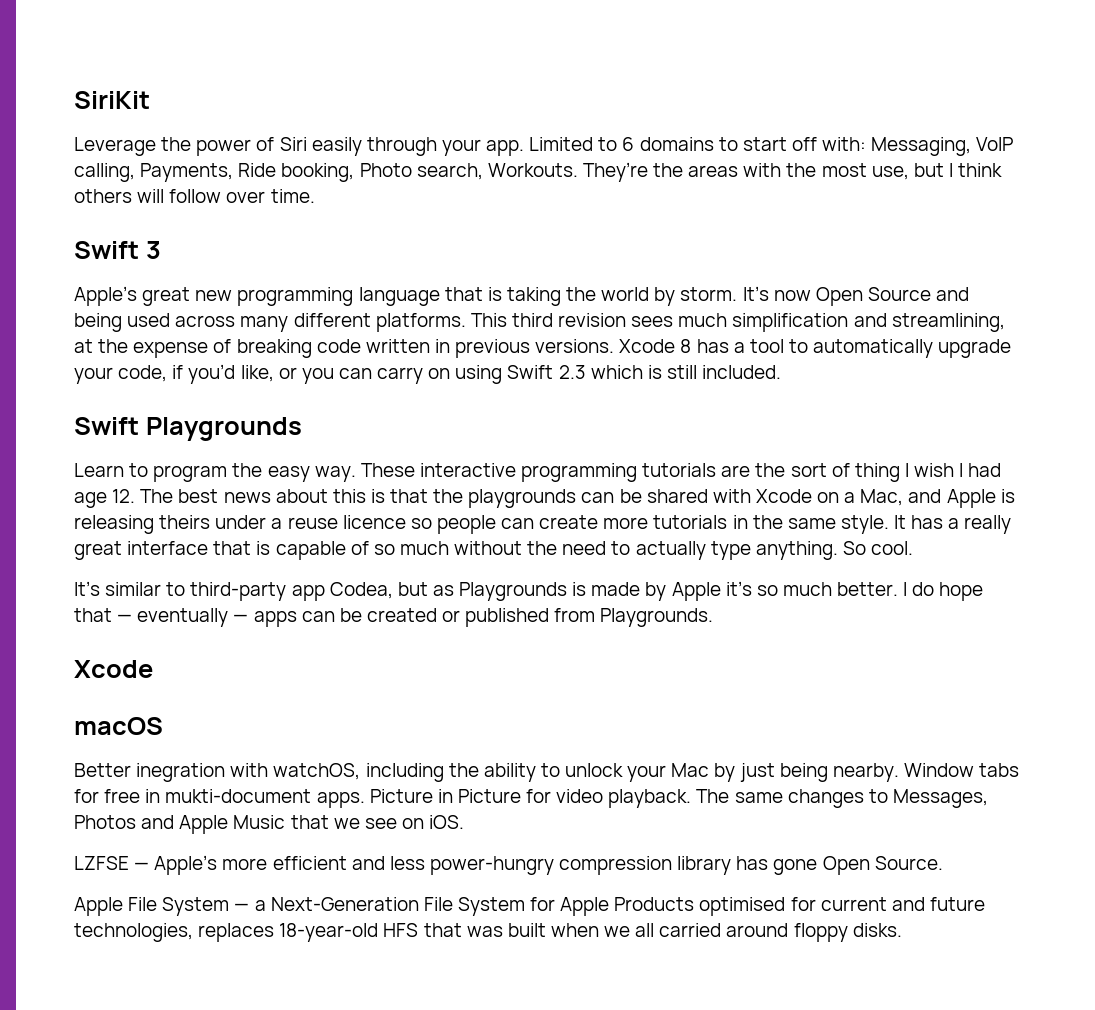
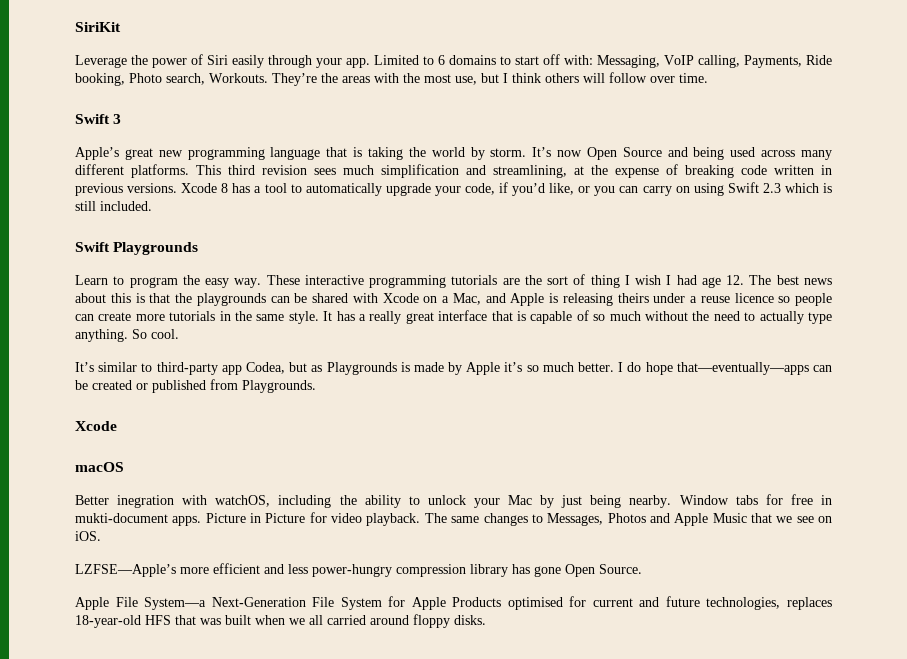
- I do hope that — eventually — apps can be created or published from Playgrounds.
+ I do hope that—eventually—apps can be created or published from Playgrounds.
- LZFSE — Apple’s more efficient and less power-hungry compression library has gone Open Source.
+ LZFSE—Apple’s more efficient and less power-hungry compression library has gone Open Source.
- Apple File System — a Next-Generation File System for Apple Products optimised for current and future technologies, replaces 18-year-old HFS that was built when we all carried around floppy disks.
+ Apple File System—a Next-Generation File System for Apple Products optimised for current and future technologies, replaces 18-year-old HFS that was built when we all carried around floppy disks.

